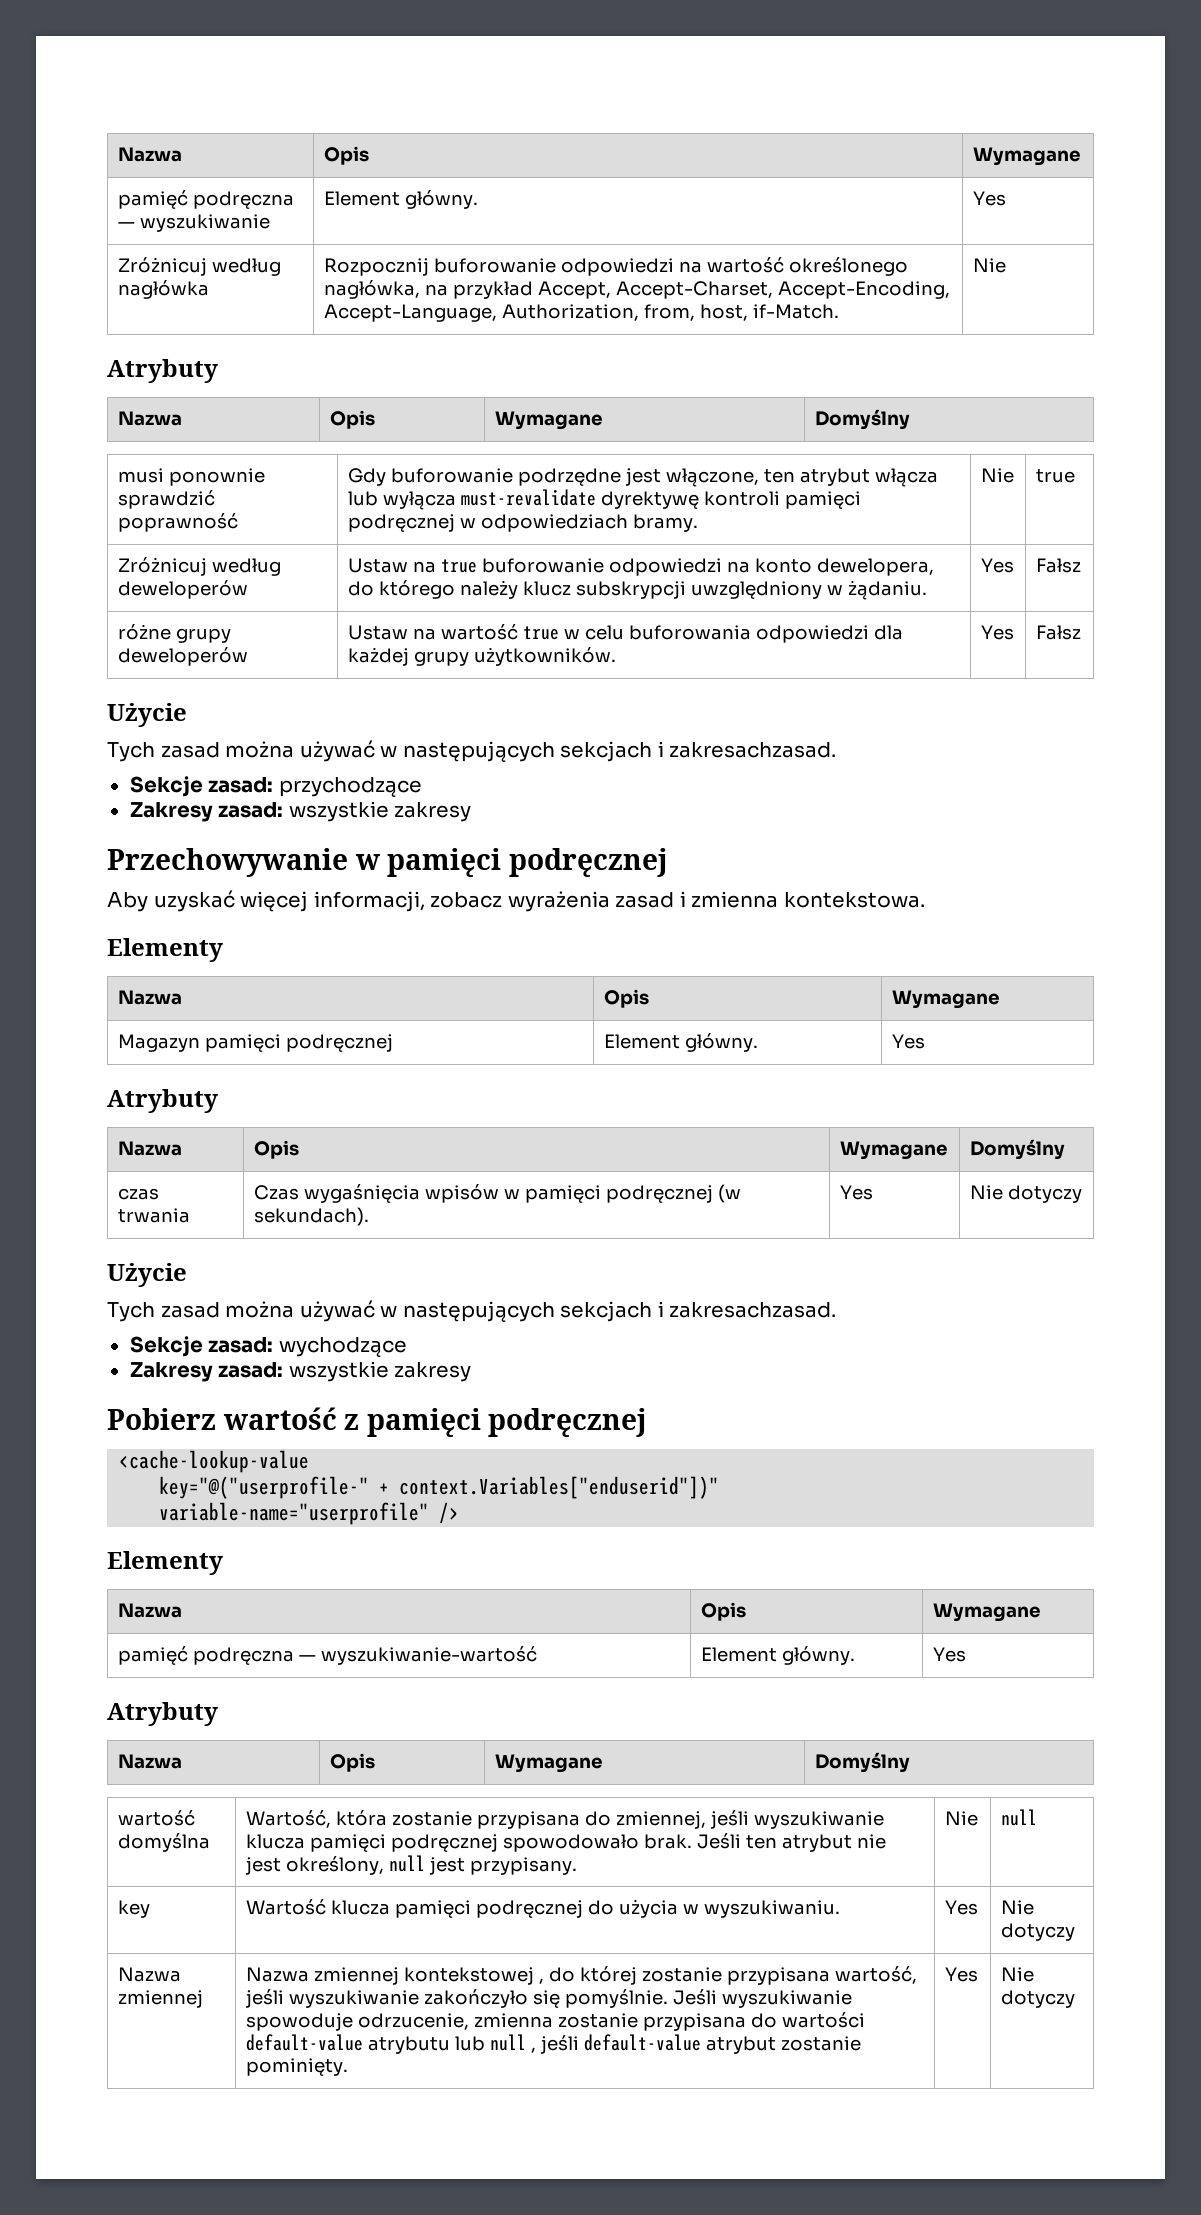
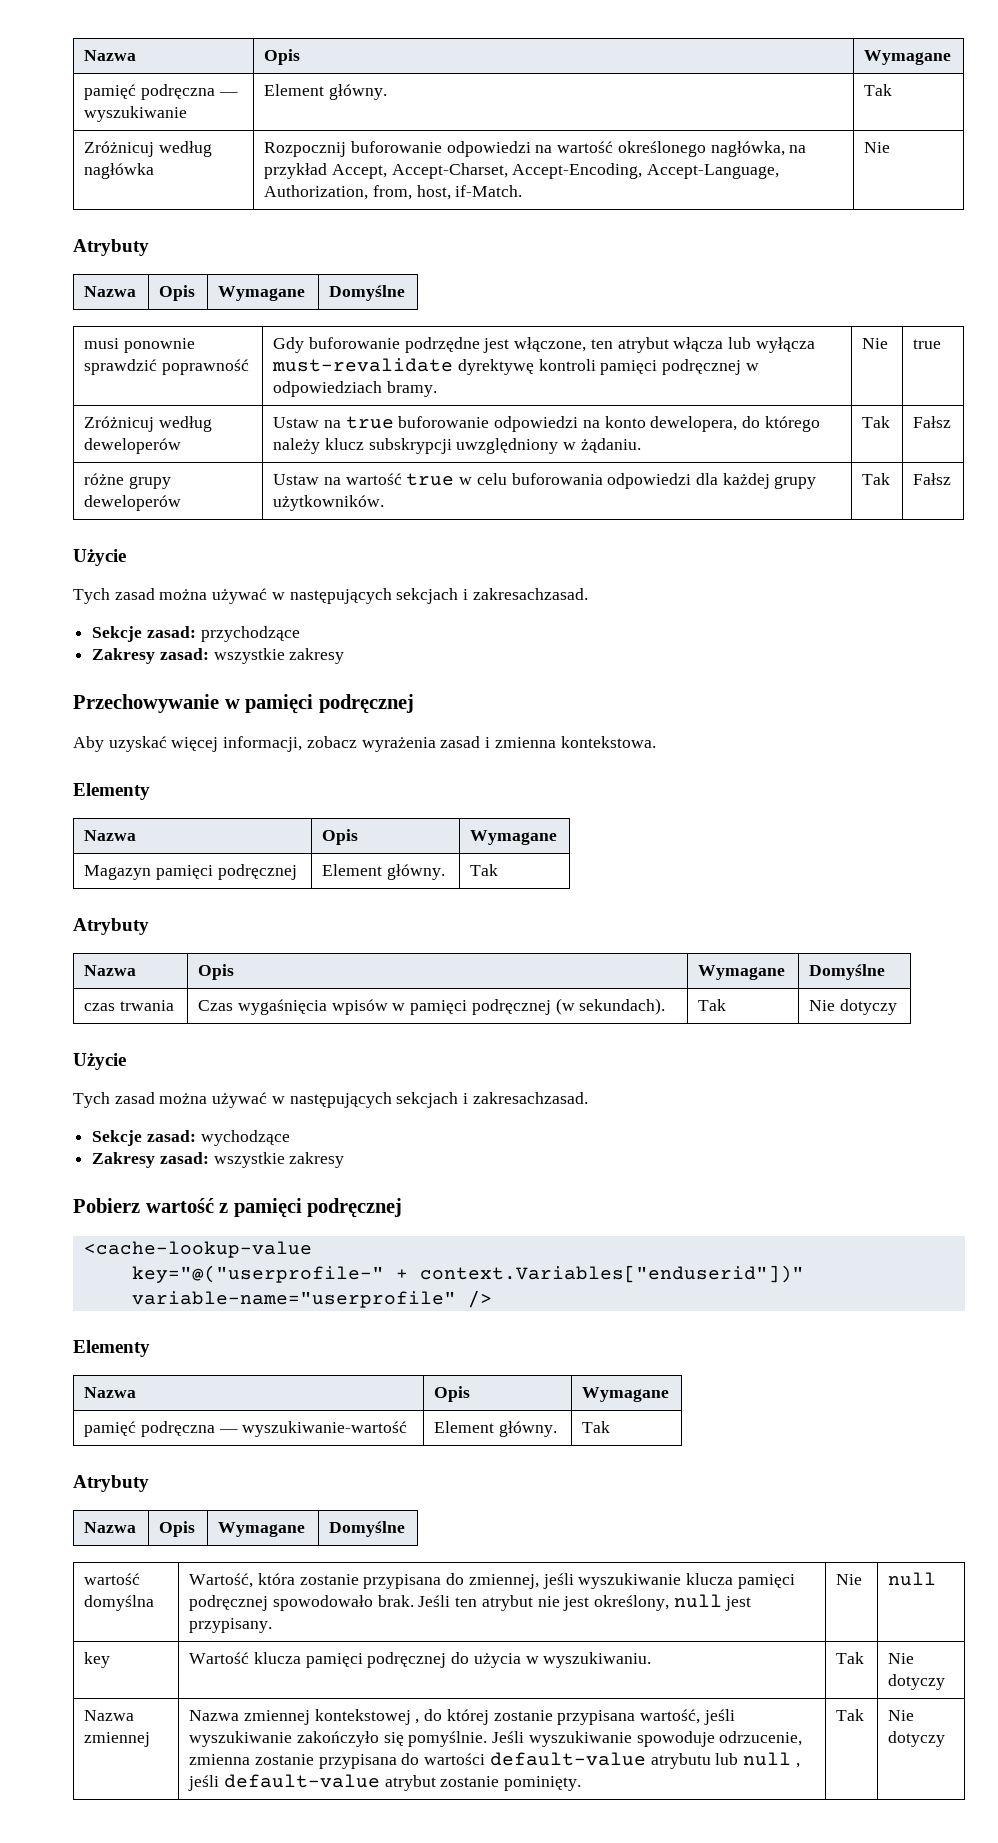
- pamięć podręczna — wyszukiwanie | Element główny. | Yes
+ pamięć podręczna — wyszukiwanie | Element główny. | Tak
  Zróżnicuj według nagłówka | Rozpocznij buforowanie odpowiedzi na wartość określonego nagłówka, na przykład Accept, Accept-Charset, Accept-Encoding, Accept-Language, Authorization, from, host, if-Match. | Nie
  Atrybuty
- Nazwa | Opis | Wymagane | Domyślny
+ Nazwa | Opis | Wymagane | Domyślne
- Zróżnicuj według deweloperów | Ustaw na true buforowanie odpowiedzi na konto dewelopera, do którego należy klucz subskrypcji uwzględniony w żądaniu. | Yes | Fałsz
+ Zróżnicuj według deweloperów | Ustaw na true buforowanie odpowiedzi na konto dewelopera, do którego należy klucz subskrypcji uwzględniony w żądaniu. | Tak | Fałsz
- różne grupy deweloperów | Ustaw na wartość true w celu buforowania odpowiedzi dla każdej grupy użytkowników. | Yes | Fałsz
+ różne grupy deweloperów | Ustaw na wartość true w celu buforowania odpowiedzi dla każdej grupy użytkowników. | Tak | Fałsz
- Magazyn pamięci podręcznej | Element główny. | Yes
+ Magazyn pamięci podręcznej | Element główny. | Tak
  Atrybuty
- Nazwa | Opis | Wymagane | Domyślny
+ Nazwa | Opis | Wymagane | Domyślne
- czas trwania | Czas wygaśnięcia wpisów w pamięci podręcznej (w sekundach). | Yes | Nie dotyczy
+ czas trwania | Czas wygaśnięcia wpisów w pamięci podręcznej (w sekundach). | Tak | Nie dotyczy
- pamięć podręczna — wyszukiwanie-wartość | Element główny. | Yes
+ pamięć podręczna — wyszukiwanie-wartość | Element główny. | Tak
  Atrybuty
- Nazwa | Opis | Wymagane | Domyślny
+ Nazwa | Opis | Wymagane | Domyślne
- key | Wartość klucza pamięci podręcznej do użycia w wyszukiwaniu. | Yes | Nie dotyczy
+ key | Wartość klucza pamięci podręcznej do użycia w wyszukiwaniu. | Tak | Nie dotyczy
- Nazwa zmiennej | Nazwa zmiennej kontekstowej , do której zostanie przypisana wartość, jeśli wyszukiwanie zakończyło się pomyślnie. Jeśli wyszukiwanie spowoduje odrzucenie, zmienna zostanie przypisana do wartości default-value atrybutu lub null , jeśli default-value atrybut zostanie pominięty. | Yes | Nie dotyczy
+ Nazwa zmiennej | Nazwa zmiennej kontekstowej , do której zostanie przypisana wartość, jeśli wyszukiwanie zakończyło się pomyślnie. Jeśli wyszukiwanie spowoduje odrzucenie, zmienna zostanie przypisana do wartości default-value atrybutu lub null , jeśli default-value atrybut zostanie pominięty. | Tak | Nie dotyczy

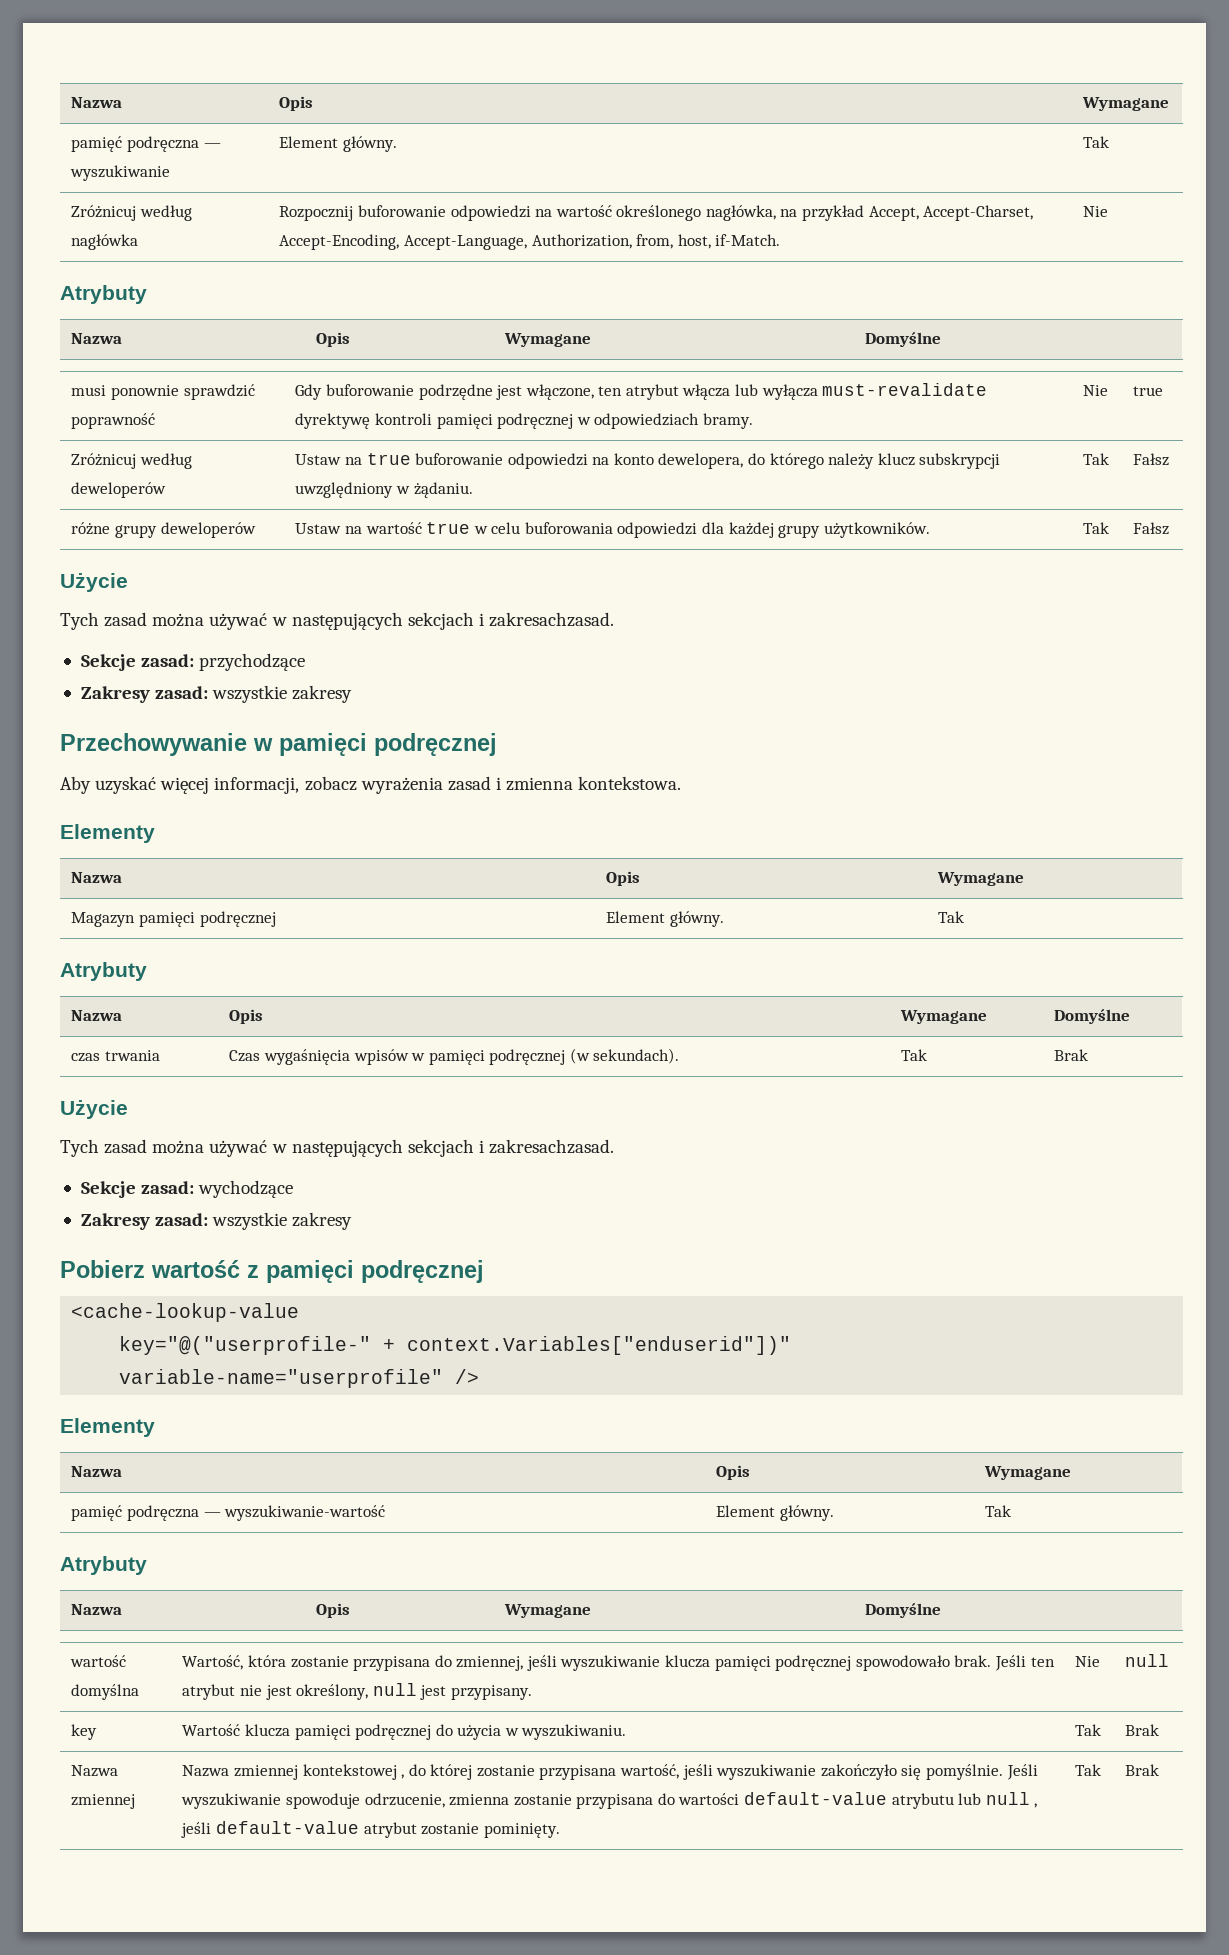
- czas trwania | Czas wygaśnięcia wpisów w pamięci podręcznej (w sekundach). | Tak | Nie dotyczy
+ czas trwania | Czas wygaśnięcia wpisów w pamięci podręcznej (w sekundach). | Tak | Brak
- key | Wartość klucza pamięci podręcznej do użycia w wyszukiwaniu. | Tak | Nie dotyczy
+ key | Wartość klucza pamięci podręcznej do użycia w wyszukiwaniu. | Tak | Brak
- Nazwa zmiennej | Nazwa zmiennej kontekstowej , do której zostanie przypisana wartość, jeśli wyszukiwanie zakończyło się pomyślnie. Jeśli wyszukiwanie spowoduje odrzucenie, zmienna zostanie przypisana do wartości default-value atrybutu lub null , jeśli default-value atrybut zostanie pominięty. | Tak | Nie dotyczy
+ Nazwa zmiennej | Nazwa zmiennej kontekstowej , do której zostanie przypisana wartość, jeśli wyszukiwanie zakończyło się pomyślnie. Jeśli wyszukiwanie spowoduje odrzucenie, zmienna zostanie przypisana do wartości default-value atrybutu lub null , jeśli default-value atrybut zostanie pominięty. | Tak | Brak

